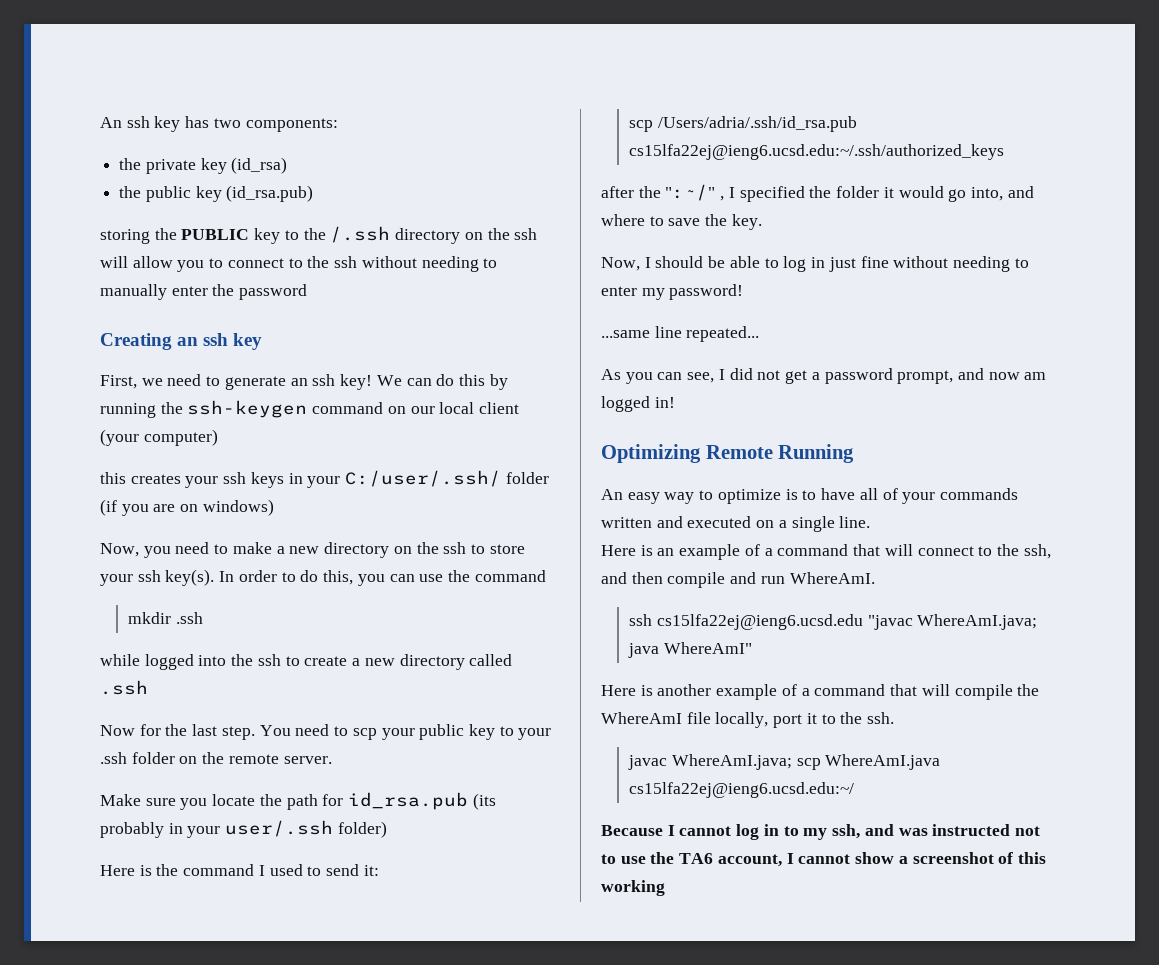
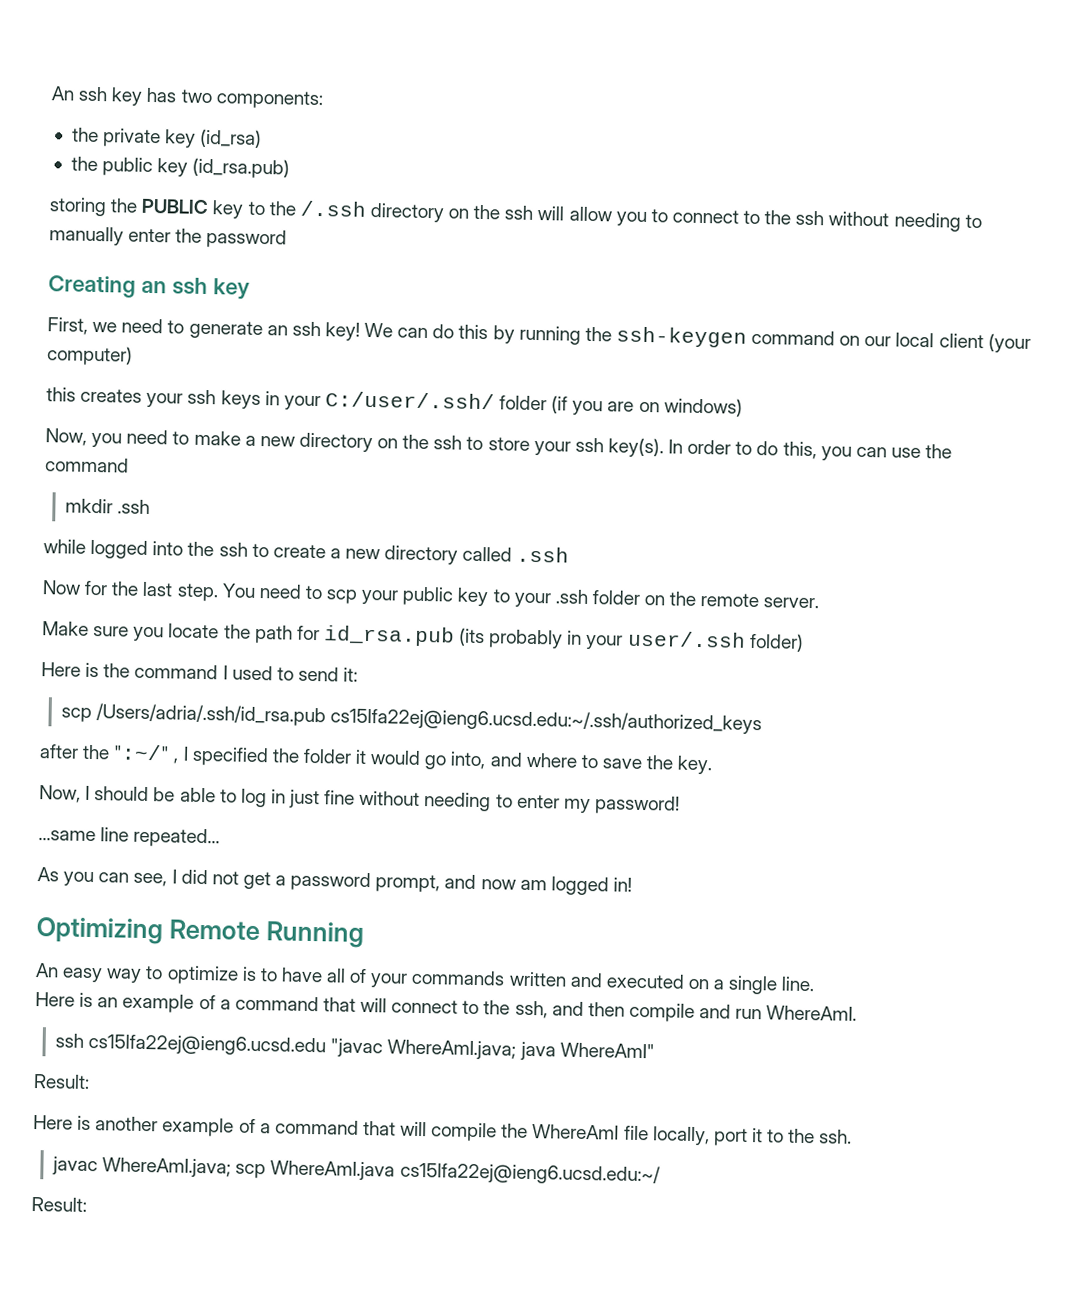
  ssh cs15lfa22ej@ieng6.ucsd.edu "javac WhereAmI.java; java WhereAmI"
+ Result:
  javac WhereAmI.java; scp WhereAmI.java cs15lfa22ej@ieng6.ucsd.edu:~/
- Because I cannot log in to my ssh, and was instructed not to use the TA6 account, I cannot show a screenshot of this working
+ Result:

